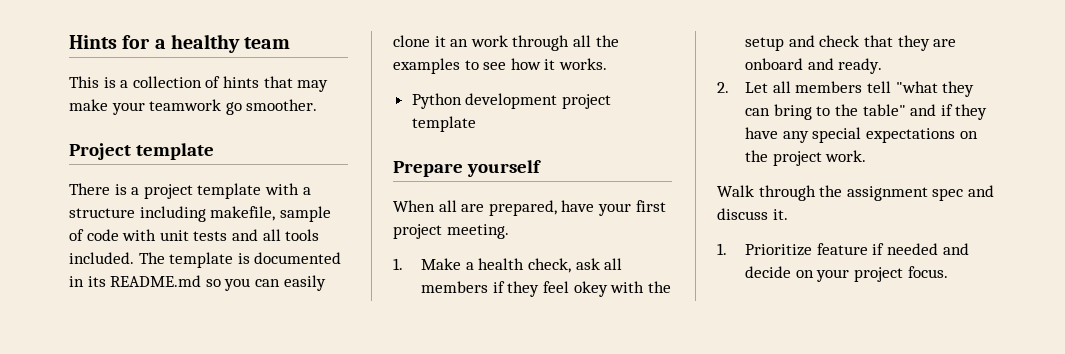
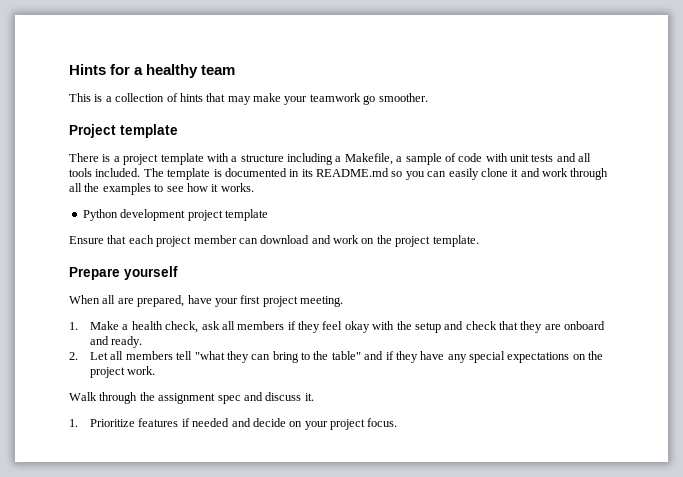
- There is a project template with a structure including makefile, sample of code with unit tests and all tools included.
+ There is a project template with a structure including a Makefile, a sample of code with unit tests and all tools included.
- The template is documented in its README.md so you can easily clone it an work through all the examples to see how it works.
+ The template is documented in its README.md so you can easily clone it and work through all the examples to see how it works.
+ Ensure that each project member can download and work on the project template.
- 1. Make a health check, ask all members if they feel okey with the setup and check that they are onboard and ready.
+ 1. Make a health check, ask all members if they feel okay with the setup and check that they are onboard and ready.
- 1. Prioritize feature if needed and decide on your project focus.
+ 1. Prioritize features if needed and decide on your project focus.

